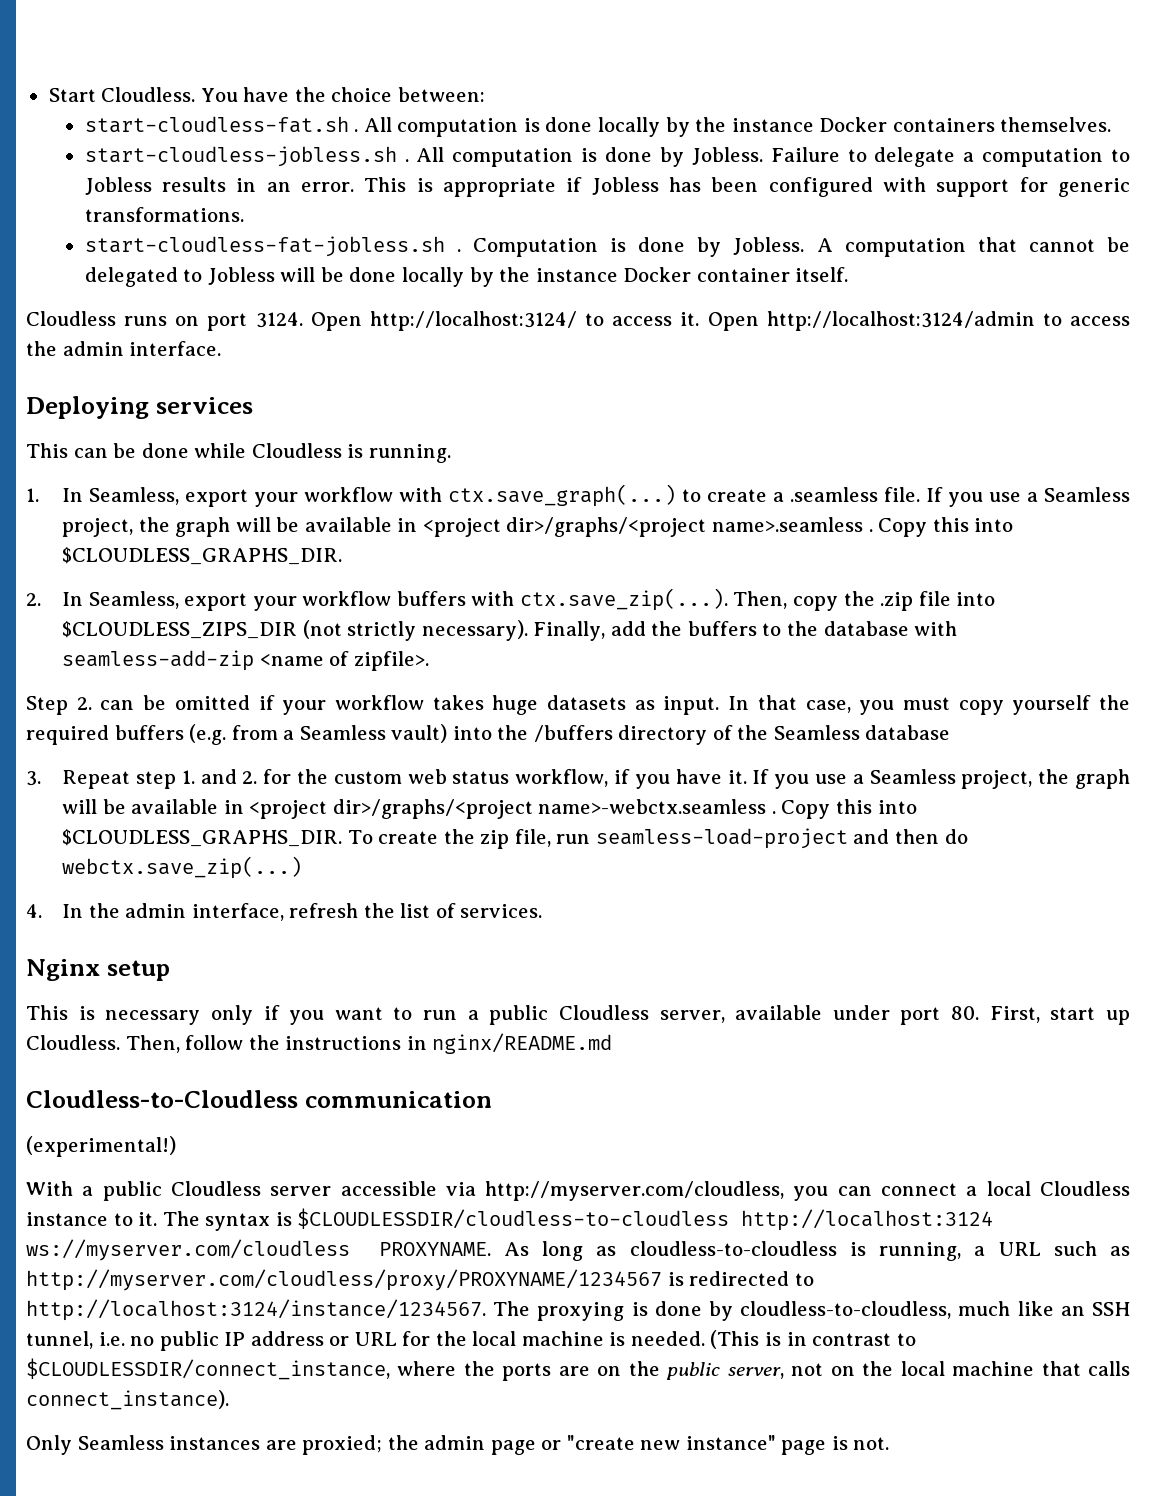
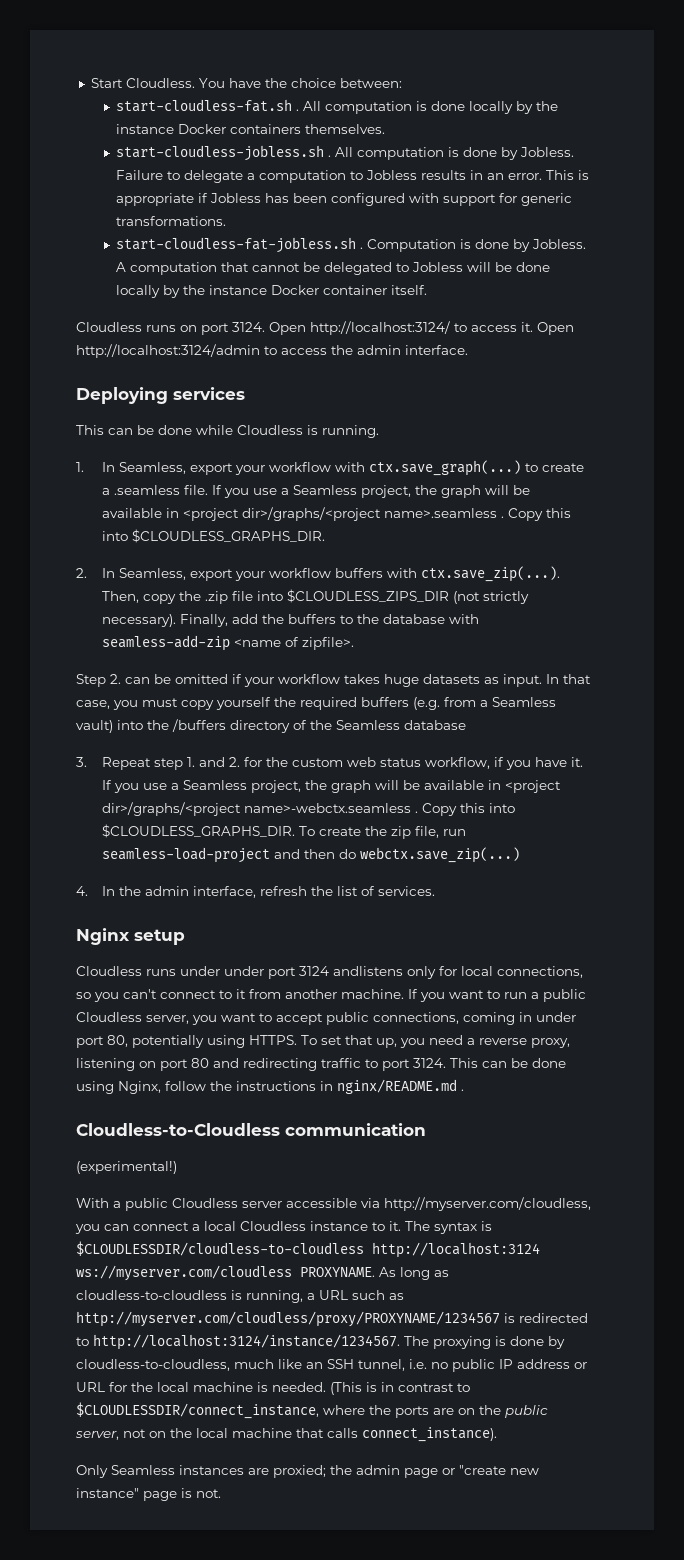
- This is necessary only if you want to run a public Cloudless server, available under port 80. First, start up Cloudless. Then, follow the instructions in nginx/README.md
+ Cloudless runs under under port 3124 andlistens only for local connections, so you can't connect to it from another machine. If you want to run a public Cloudless server, you want to accept public connections, coming in under port 80, potentially using HTTPS. To set that up, you need a reverse proxy, listening on port 80 and redirecting traffic to port 3124. This can be done using Nginx, follow the instructions in nginx/README.md .

